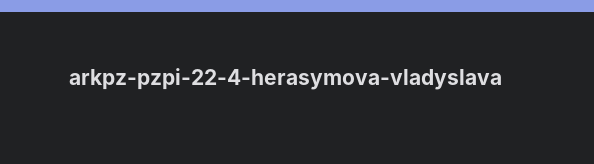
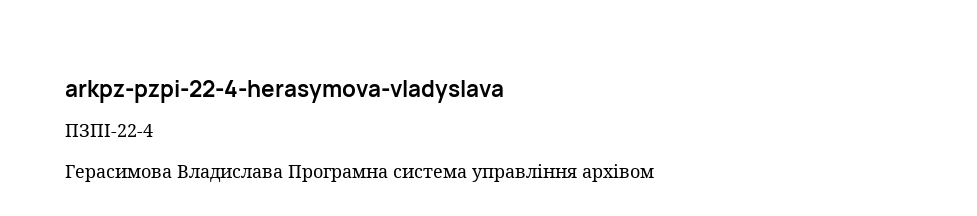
+ ПЗПІ-22-4
+ Герасимова Владислава Програмна система управління архівом

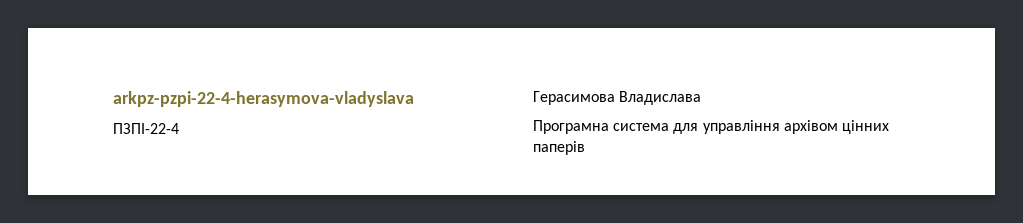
- Герасимова Владислава Програмна система управління архівом
+ Герасимова Владислава
+ Програмна система для управління архівом цінних паперів

